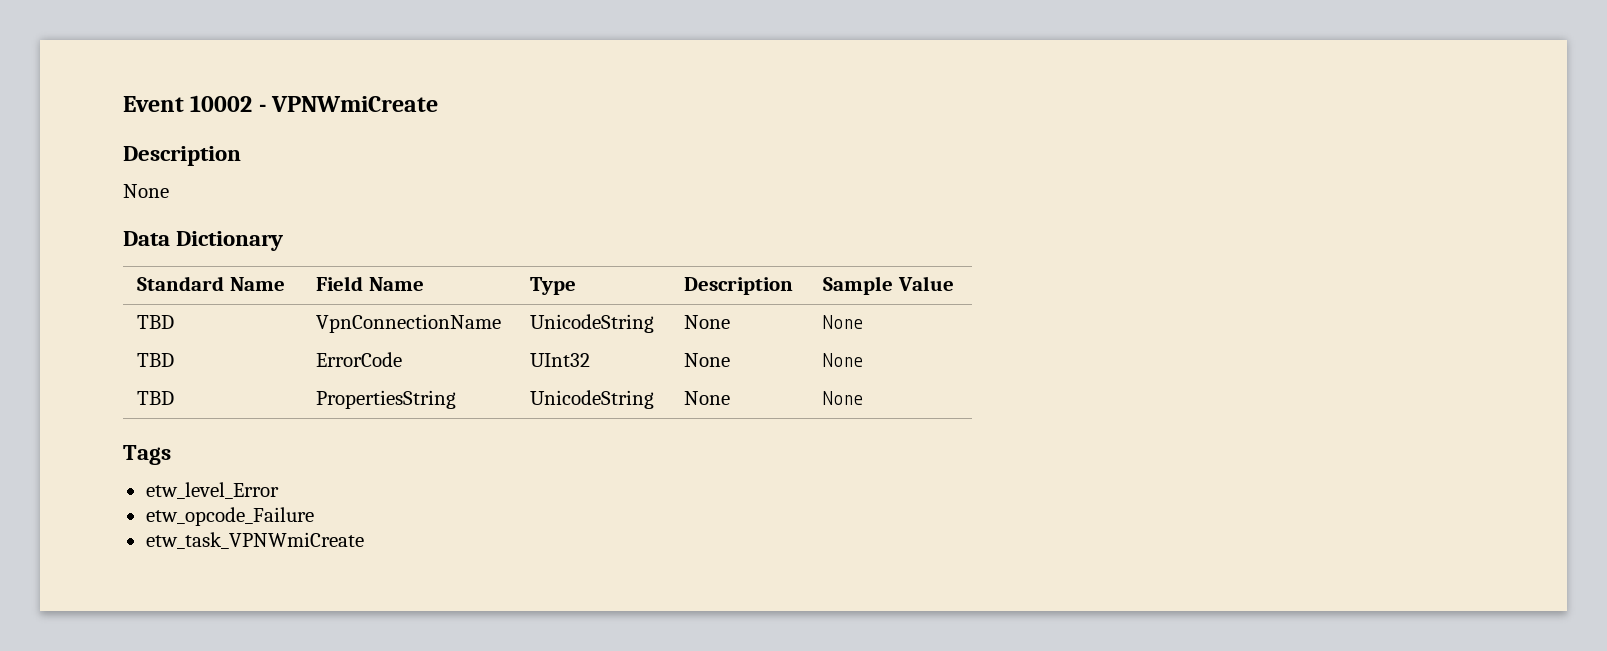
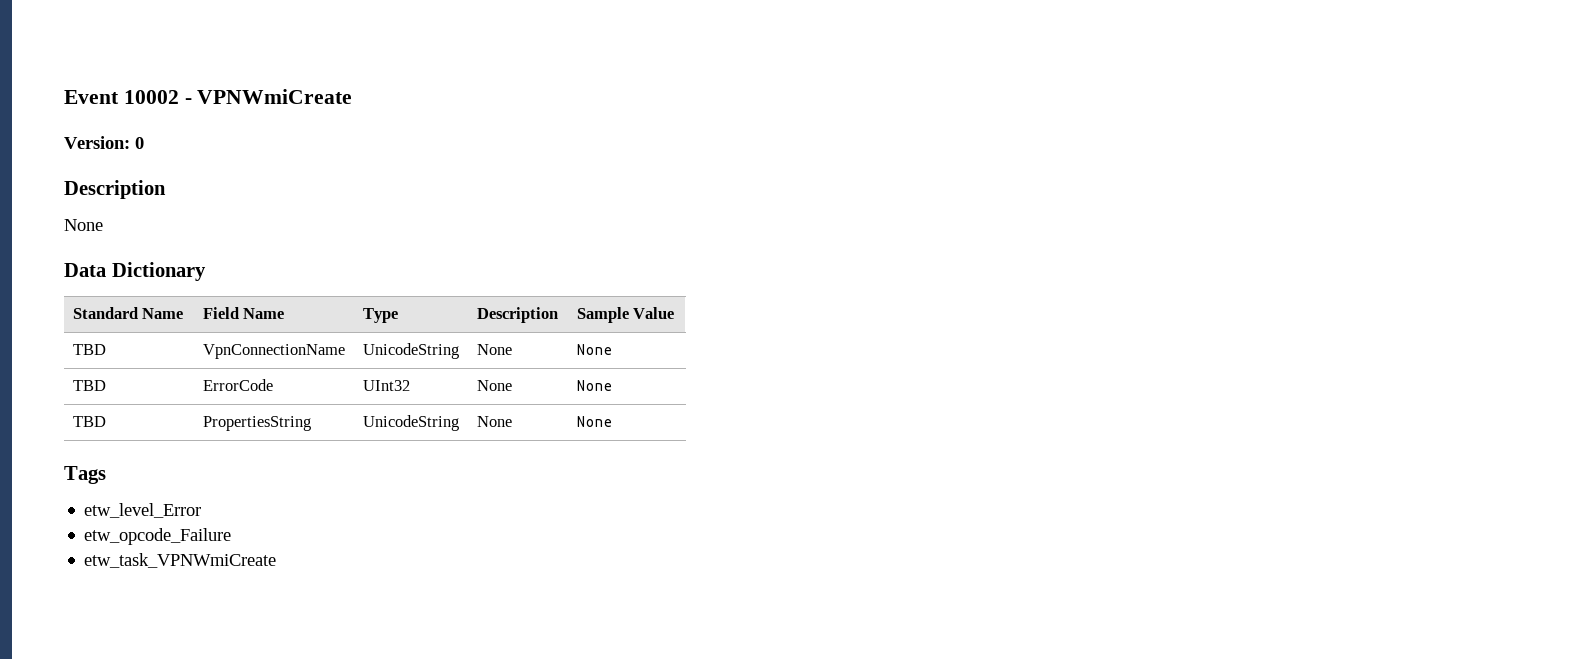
+ Version: 0

